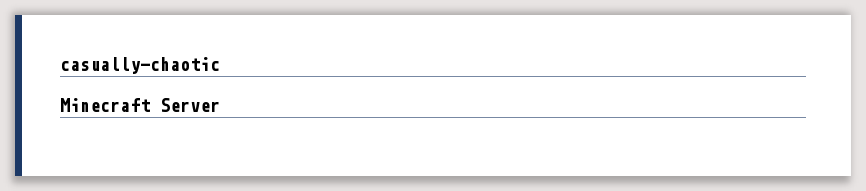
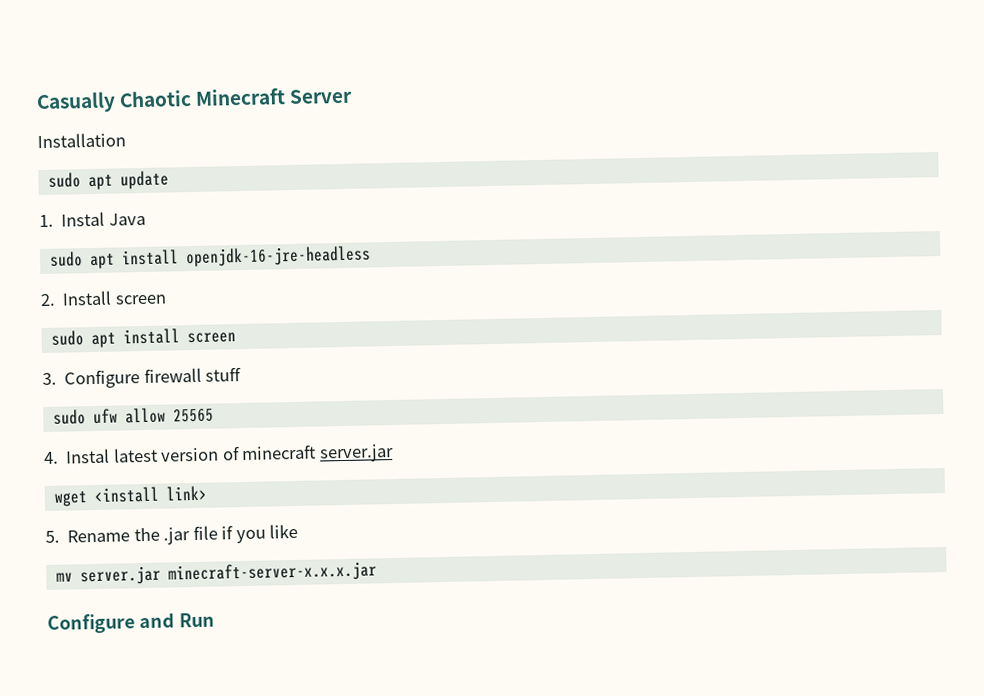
- casually-chaotic
- Minecraft Server
+ Casually Chaotic Minecraft Server
+ Installation
+ sudo apt update
+ 1. Instal Java
+ sudo apt install openjdk-16-jre-headless
+ 2. Install screen
+ sudo apt install screen
+ 3. Configure firewall stuff
+ sudo ufw allow 25565
+ 4. Instal latest version of minecraft server.jar
+ wget <install link>
+ 5. Rename the .jar file if you like
+ mv server.jar minecraft-server-x.x.x.jar
+ Configure and Run

